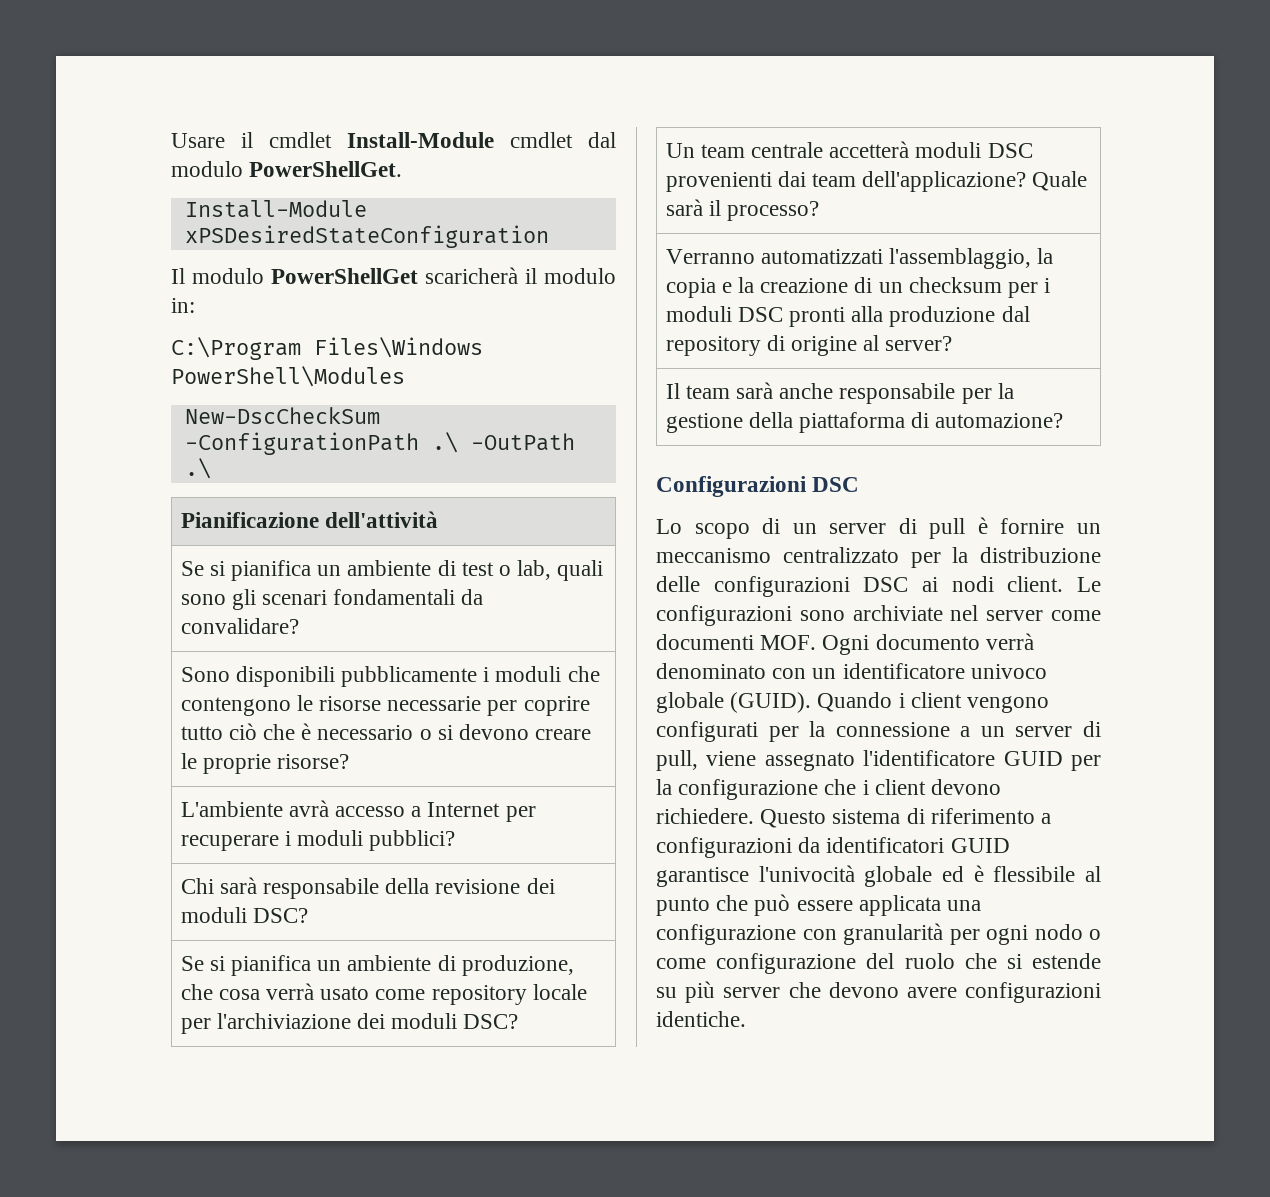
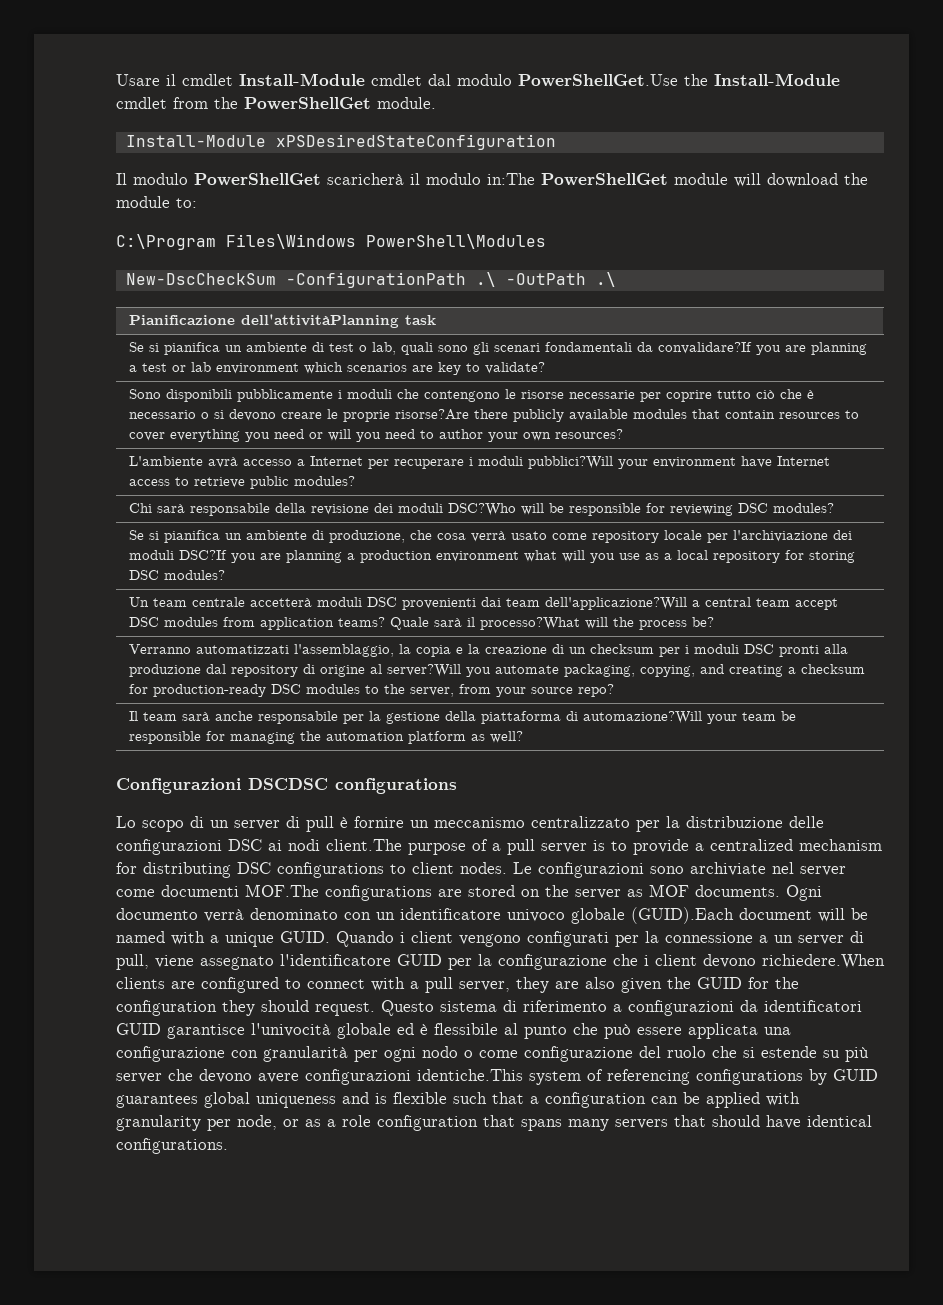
- Usare il cmdlet Install-Module cmdlet dal modulo PowerShellGet.
+ Usare il cmdlet Install-Module cmdlet dal modulo PowerShellGet.Use the Install-Module cmdlet from the PowerShellGet module.
- Il modulo PowerShellGet scaricherà il modulo in:
+ Il modulo PowerShellGet scaricherà il modulo in:The PowerShellGet module will download the module to:
- Pianificazione dell'attività
+ Pianificazione dell'attivitàPlanning task
- Se si pianifica un ambiente di test o lab, quali sono gli scenari fondamentali da convalidare?
+ Se si pianifica un ambiente di test o lab, quali sono gli scenari fondamentali da convalidare?If you are planning a test or lab environment which scenarios are key to validate?
- Sono disponibili pubblicamente i moduli che contengono le risorse necessarie per coprire tutto ciò che è necessario o si devono creare le proprie risorse?
+ Sono disponibili pubblicamente i moduli che contengono le risorse necessarie per coprire tutto ciò che è necessario o si devono creare le proprie risorse?Are there publicly available modules that contain resources to cover everything you need or will you need to author your own resources?
- L'ambiente avrà accesso a Internet per recuperare i moduli pubblici?
+ L'ambiente avrà accesso a Internet per recuperare i moduli pubblici?Will your environment have Internet access to retrieve public modules?
- Chi sarà responsabile della revisione dei moduli DSC?
+ Chi sarà responsabile della revisione dei moduli DSC?Who will be responsible for reviewing DSC modules?
- Se si pianifica un ambiente di produzione, che cosa verrà usato come repository locale per l'archiviazione dei moduli DSC?
+ Se si pianifica un ambiente di produzione, che cosa verrà usato come repository locale per l'archiviazione dei moduli DSC?If you are planning a production environment what will you use as a local repository for storing DSC modules?
- Un team centrale accetterà moduli DSC provenienti dai team dell'applicazione? Quale sarà il processo?
+ Un team centrale accetterà moduli DSC provenienti dai team dell'applicazione?Will a central team accept DSC modules from application teams? Quale sarà il processo?What will the process be?
- Verranno automatizzati l'assemblaggio, la copia e la creazione di un checksum per i moduli DSC pronti alla produzione dal repository di origine al server?
+ Verranno automatizzati l'assemblaggio, la copia e la creazione di un checksum per i moduli DSC pronti alla produzione dal repository di origine al server?Will you automate packaging, copying, and creating a checksum for production-ready DSC modules to the server, from your source repo?
- Il team sarà anche responsabile per la gestione della piattaforma di automazione?
+ Il team sarà anche responsabile per la gestione della piattaforma di automazione?Will your team be responsible for managing the automation platform as well?
- Configurazioni DSC
+ Configurazioni DSCDSC configurations
- Lo scopo di un server di pull è fornire un meccanismo centralizzato per la distribuzione delle configurazioni DSC ai nodi client.
+ Lo scopo di un server di pull è fornire un meccanismo centralizzato per la distribuzione delle configurazioni DSC ai nodi client.The purpose of a pull server is to provide a centralized mechanism for distributing DSC configurations to client nodes.
- Le configurazioni sono archiviate nel server come documenti MOF. Ogni documento verrà denominato con un identificatore univoco globale (GUID).
+ Le configurazioni sono archiviate nel server come documenti MOF.The configurations are stored on the server as MOF documents. Ogni documento verrà denominato con un identificatore univoco globale (GUID).Each document will be named with a unique GUID.
- Quando i client vengono configurati per la connessione a un server di pull, viene assegnato l'identificatore GUID per la configurazione che i client devono richiedere.
+ Quando i client vengono configurati per la connessione a un server di pull, viene assegnato l'identificatore GUID per la configurazione che i client devono richiedere.When clients are configured to connect with a pull server, they are also given the GUID for the configuration they should request.
- Questo sistema di riferimento a configurazioni da identificatori GUID garantisce l'univocità globale ed è flessibile al punto che può essere applicata una configurazione con granularità per ogni nodo o come configurazione del ruolo che si estende su più server che devono avere configurazioni identiche.
+ Questo sistema di riferimento a configurazioni da identificatori GUID garantisce l'univocità globale ed è flessibile al punto che può essere applicata una configurazione con granularità per ogni nodo o come configurazione del ruolo che si estende su più server che devono avere configurazioni identiche.This system of referencing configurations by GUID guarantees global uniqueness and is flexible such that a configuration can be applied with granularity per node, or as a role configuration that spans many servers that should have identical configurations.

